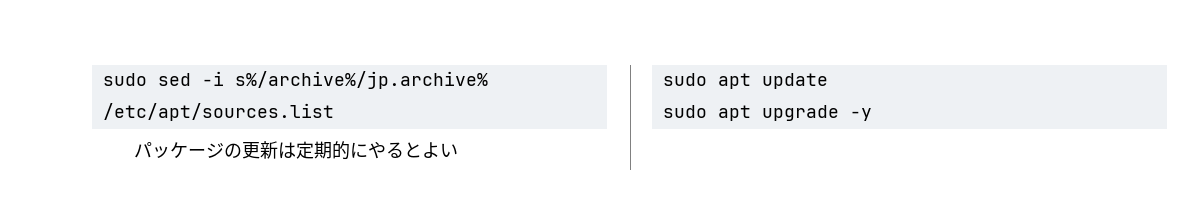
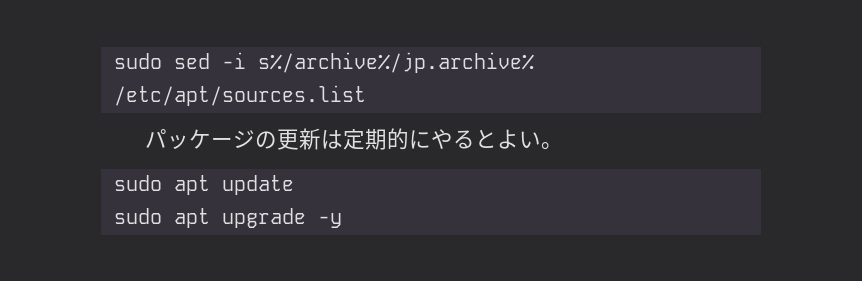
- パッケージの更新は定期的にやるとよい
+ パッケージの更新は定期的にやるとよい。

